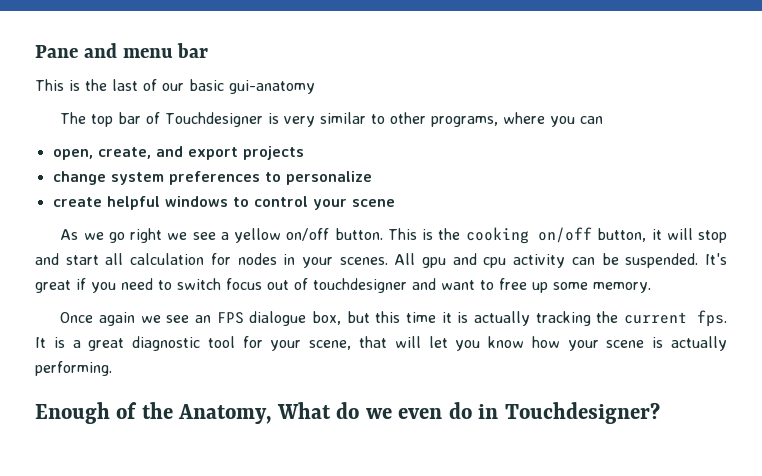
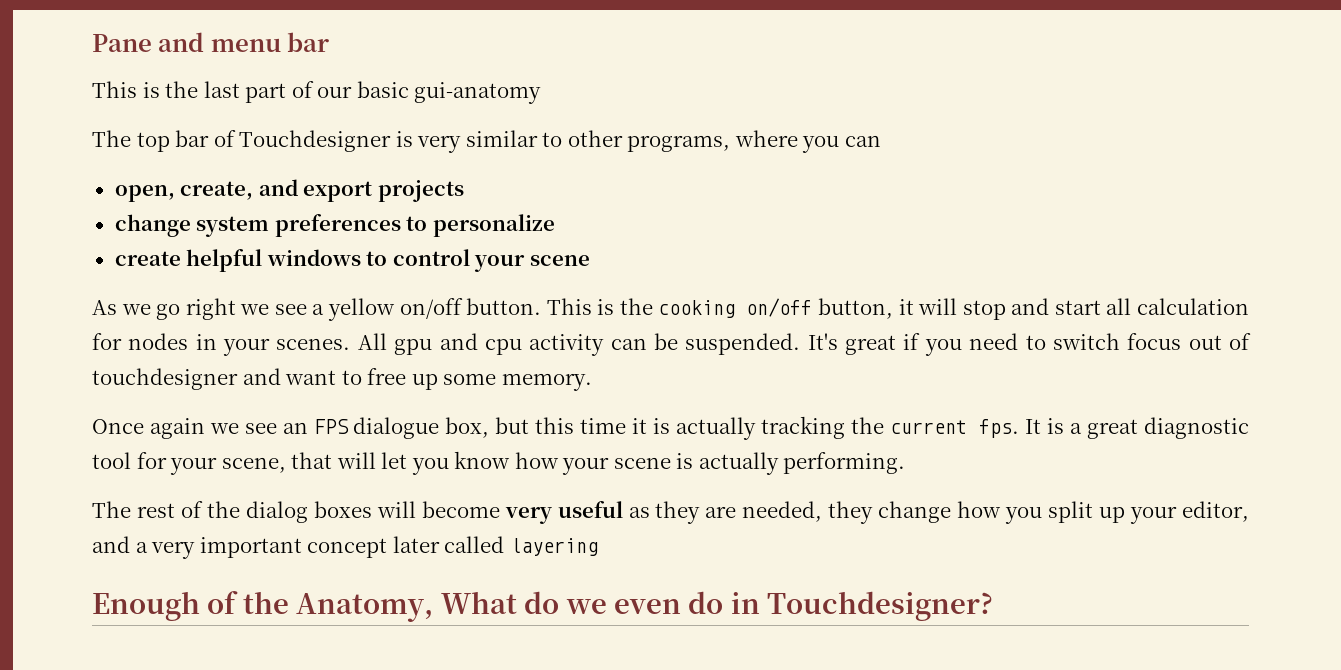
- This is the last of our basic gui-anatomy
+ This is the last part of our basic gui-anatomy
+ The rest of the dialog boxes will become very useful as they are needed, they change how you split up your editor, and a very important concept later called layering

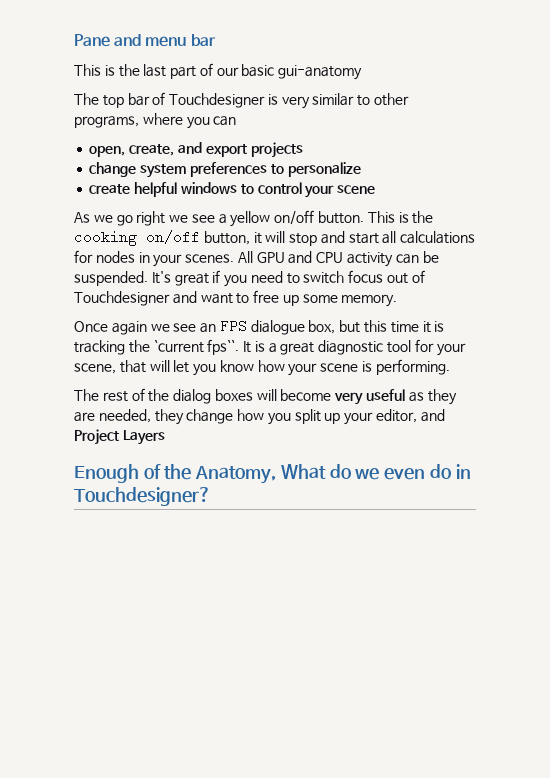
- This is the cooking on/off button, it will stop and start all calculation for nodes in your scenes.
+ This is the cooking on/off button, it will stop and start all calculations for nodes in your scenes.
- All gpu and cpu activity can be suspended.
+ All GPU and CPU activity can be suspended.
- It's great if you need to switch focus out of touchdesigner and want to free up some memory.
+ It's great if you need to switch focus out of Touchdesigner and want to free up some memory.
- Once again we see an FPS dialogue box, but this time it is actually tracking the current fps.
+ Once again we see an FPS dialogue box, but this time it is tracking the `current fps``.
- It is a great diagnostic tool for your scene, that will let you know how your scene is actually performing.
+ It is a great diagnostic tool for your scene, that will let you know how your scene is performing.
- The rest of the dialog boxes will become very useful as they are needed, they change how you split up your editor, and a very important concept later called layering
+ The rest of the dialog boxes will become very useful as they are needed, they change how you split up your editor, and Project Layers

